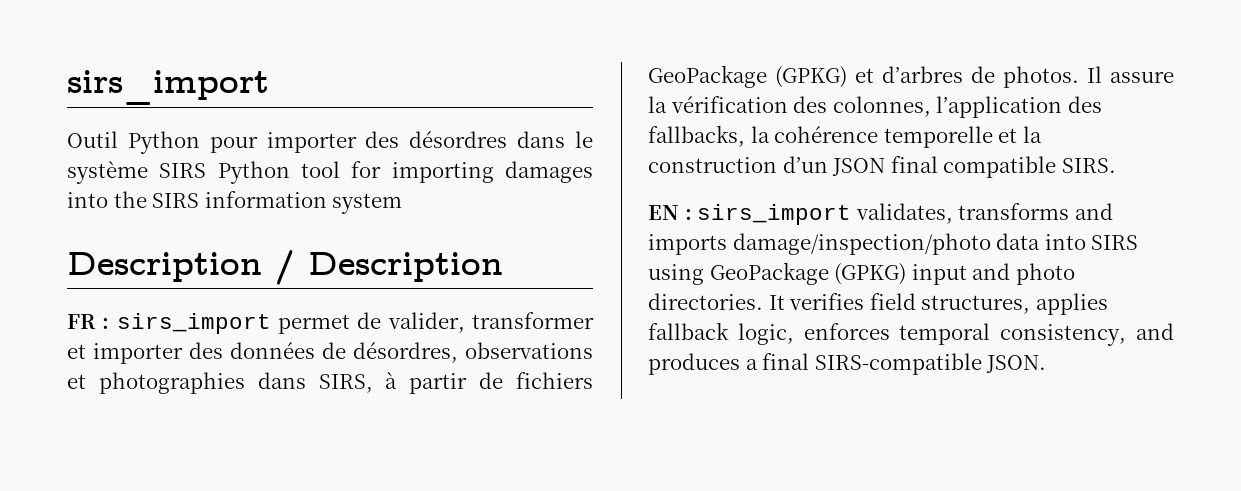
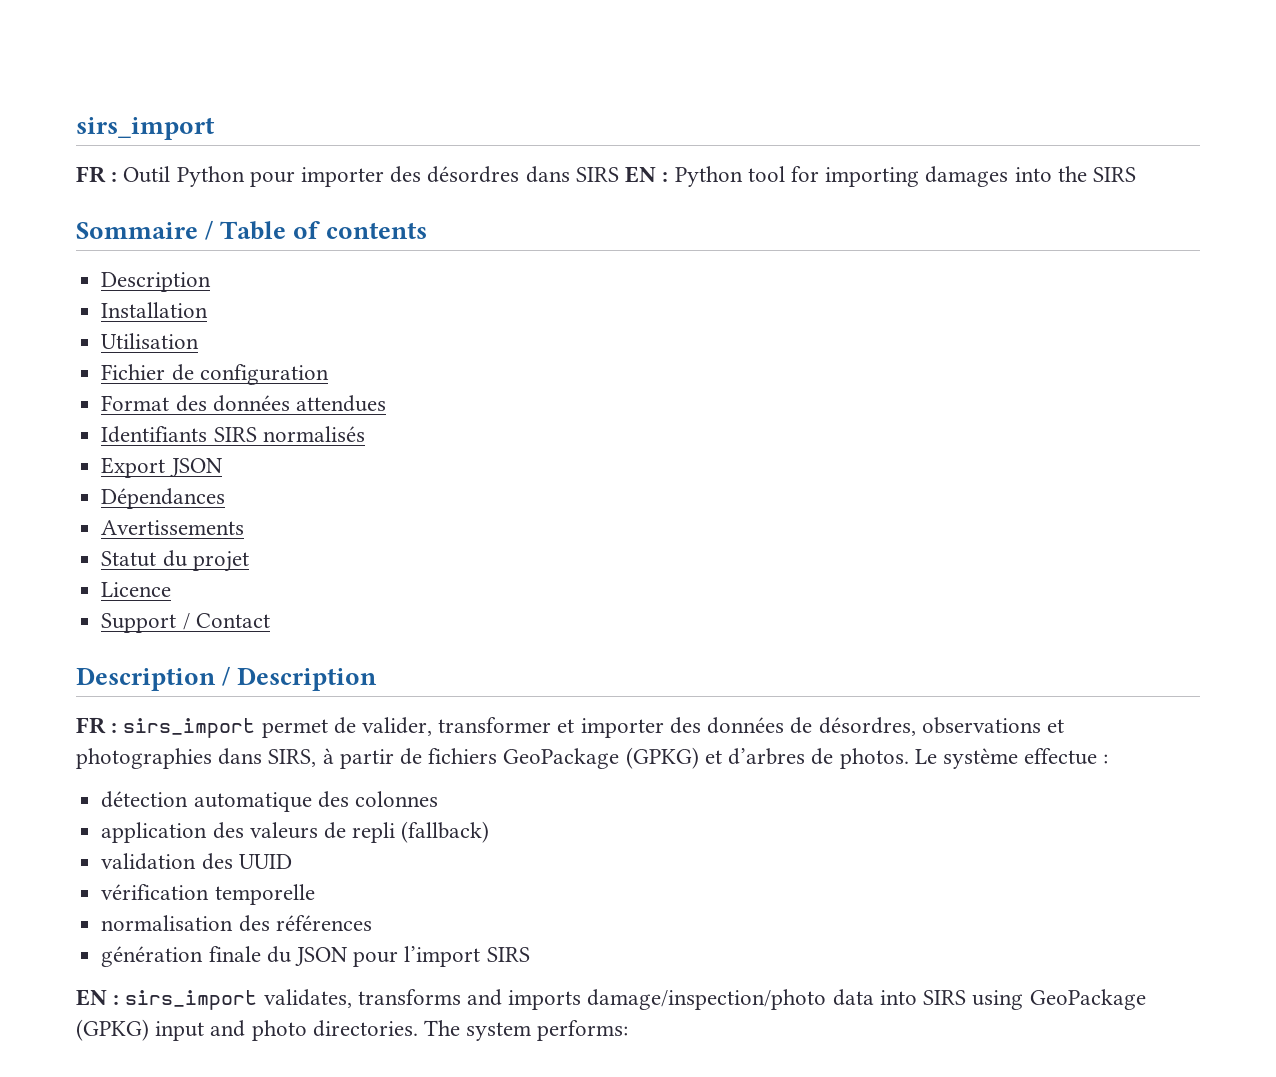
- Outil Python pour importer des désordres dans le système SIRS Python tool for importing damages into the SIRS information system
+ FR : Outil Python pour importer des désordres dans SIRS EN : Python tool for importing damages into the SIRS
+ Sommaire / Table of contents
+ Description
+ Installation
+ Utilisation
+ Fichier de configuration
+ Format des données attendues
+ Identifiants SIRS normalisés
+ Export JSON
+ Dépendances
+ Avertissements
+ Statut du projet
+ Licence
+ Support / Contact
- Il assure la vérification des colonnes, l’application des fallbacks, la cohérence temporelle et la construction d’un JSON final compatible SIRS.
+ Le système effectue :
+ détection automatique des colonnes
+ application des valeurs de repli (fallback)
+ validation des UUID
+ vérification temporelle
+ normalisation des références
+ génération finale du JSON pour l’import SIRS
- It verifies field structures, applies fallback logic, enforces temporal consistency, and produces a final SIRS-compatible JSON.
+ The system performs:

